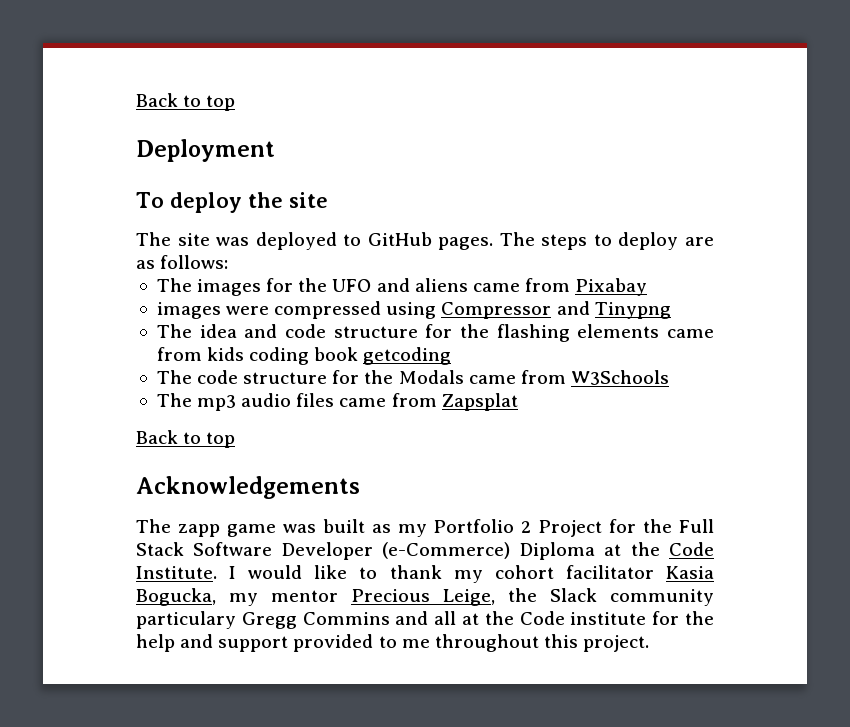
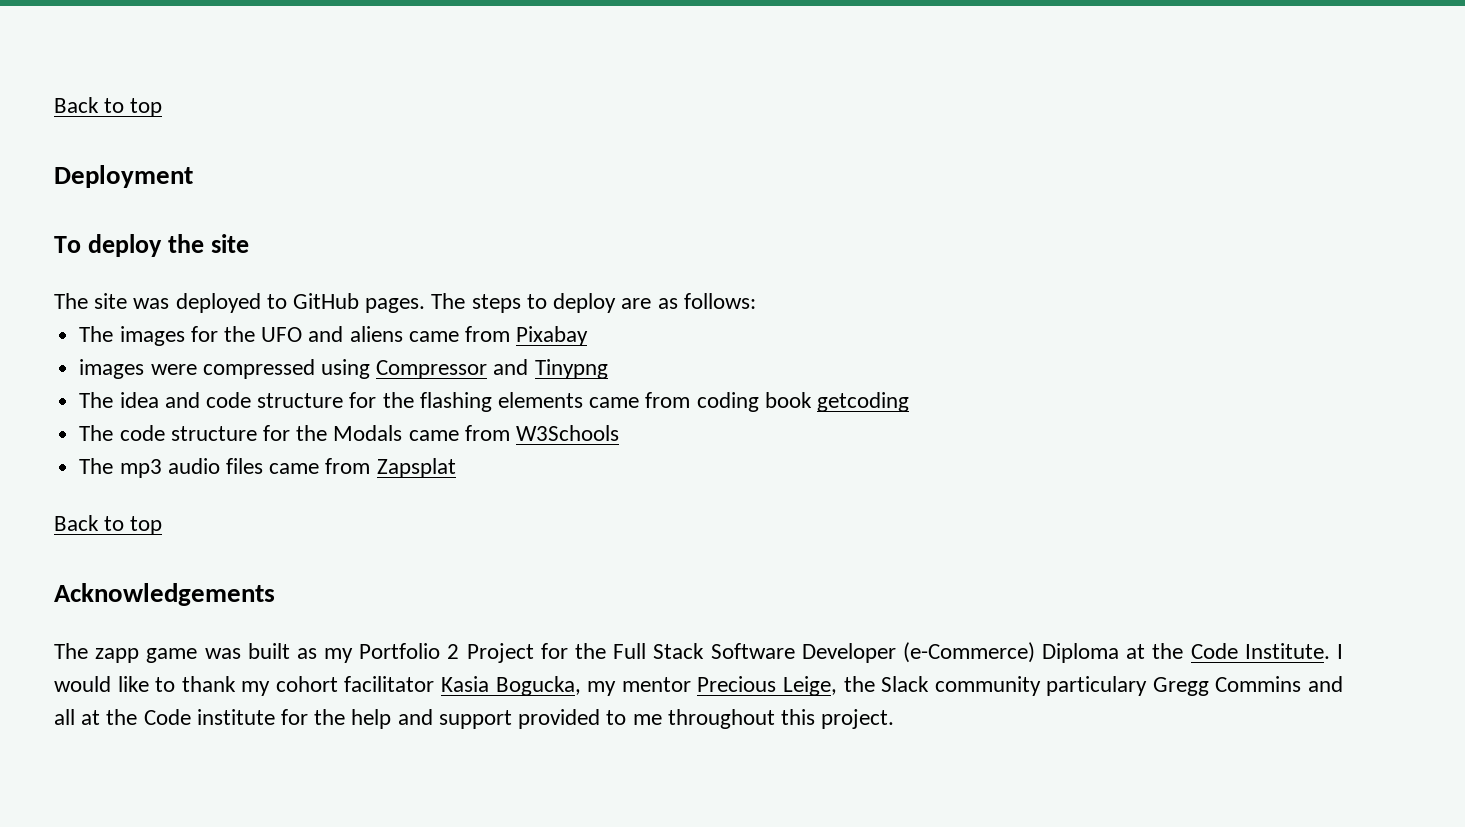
- The idea and code structure for the flashing elements came from kids coding book getcoding
+ The idea and code structure for the flashing elements came from coding book getcoding

